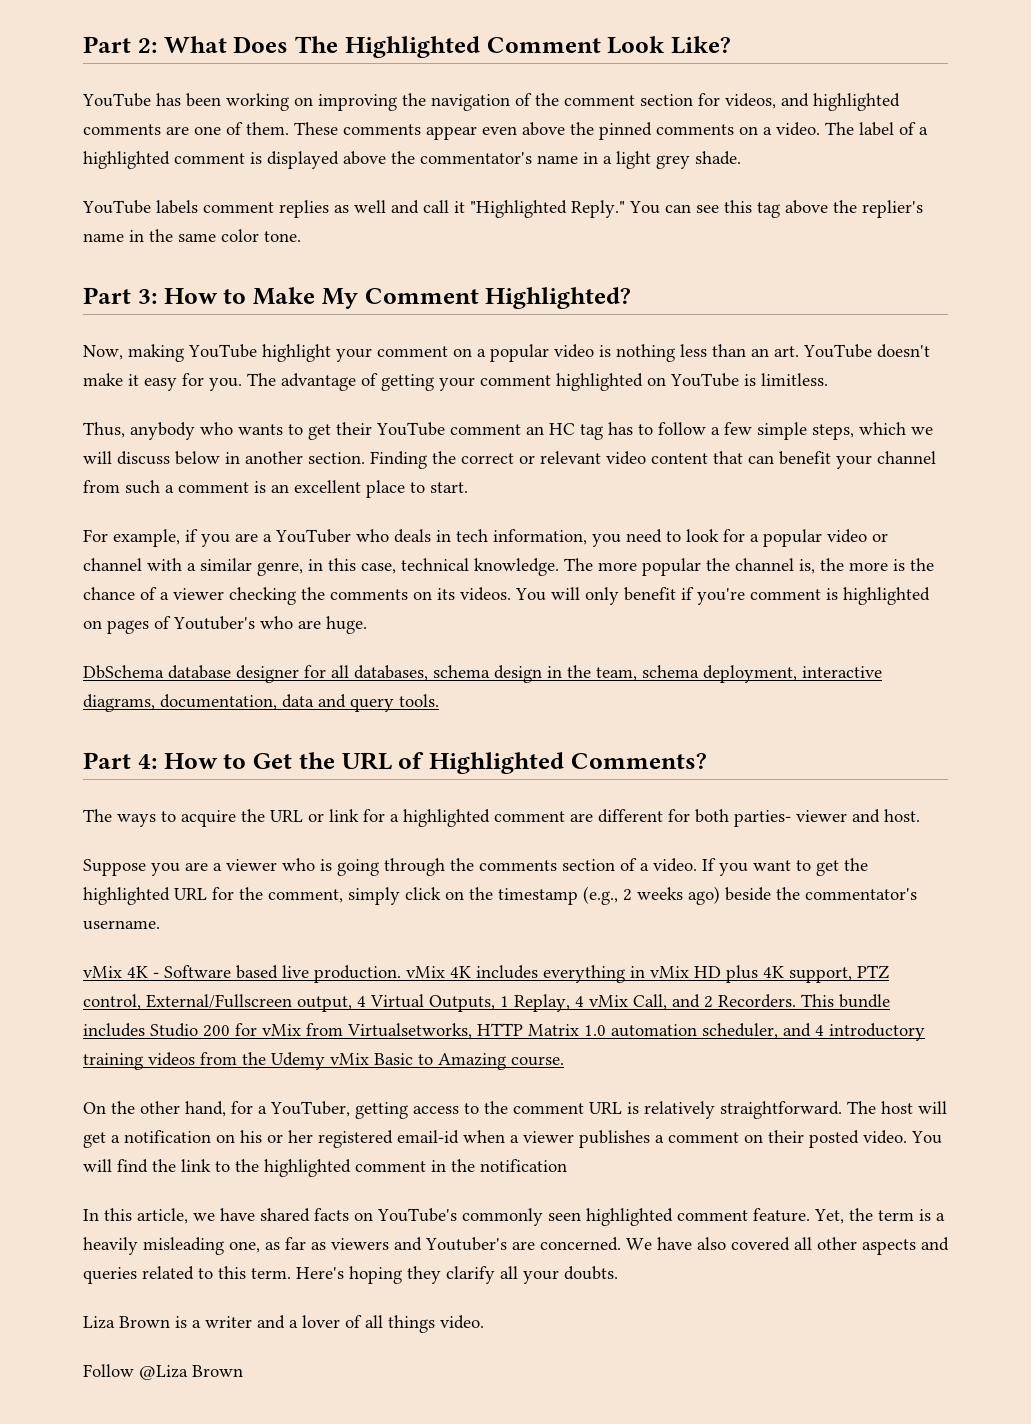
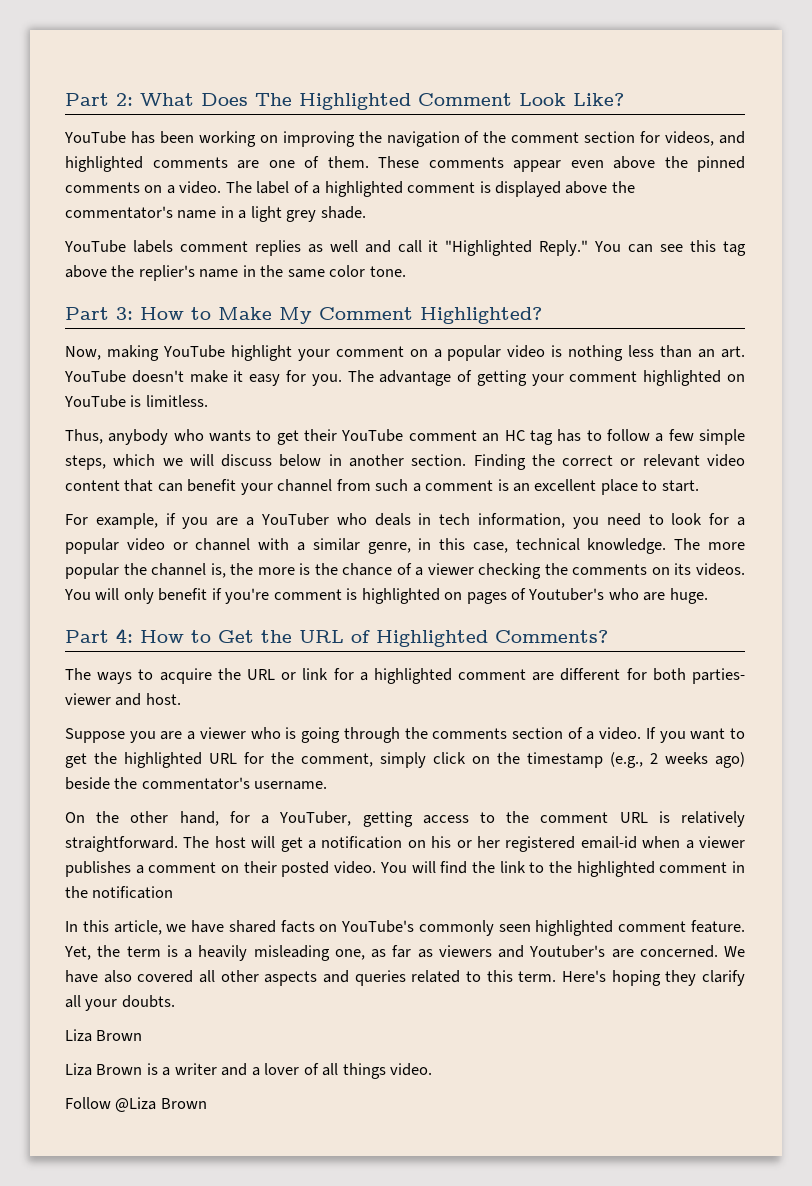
- DbSchema database designer for all databases, schema design in the team, schema deployment, interactive diagrams, documentation, data and query tools.
- vMix 4K - Software based live production. vMix 4K includes everything in vMix HD plus 4K support, PTZ control, External/Fullscreen output, 4 Virtual Outputs, 1 Replay, 4 vMix Call, and 2 Recorders. This bundle includes Studio 200 for vMix from Virtualsetworks, HTTP Matrix 1.0 automation scheduler, and 4 introductory training videos from the Udemy vMix Basic to Amazing course.
  Here's hoping they clarify all your doubts.
+ Liza Brown

